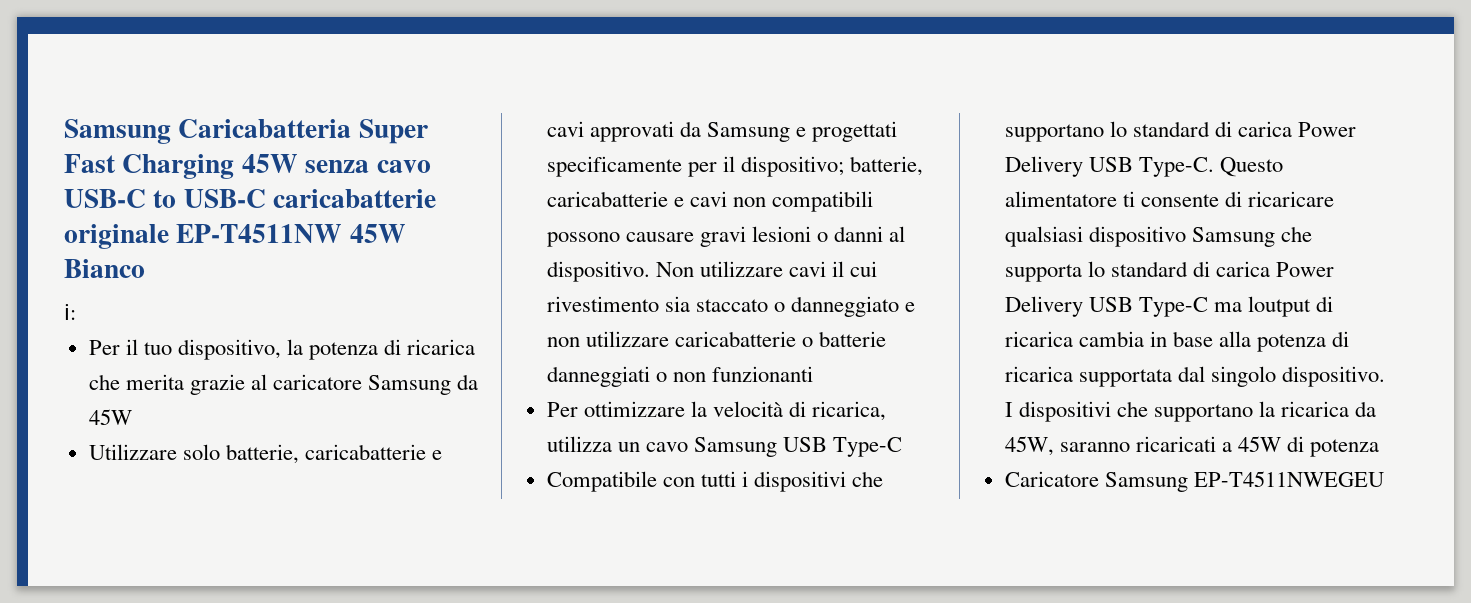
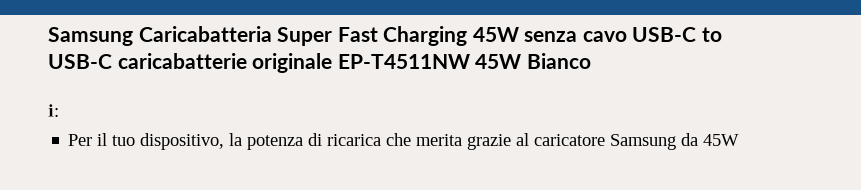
- Utilizzare solo batterie, caricabatterie e cavi approvati da Samsung e progettati specificamente per il dispositivo; batterie, caricabatterie e cavi non compatibili possono causare gravi lesioni o danni al dispositivo. Non utilizzare cavi il cui rivestimento sia staccato o danneggiato e non utilizzare caricabatterie o batterie danneggiati o non funzionanti
- Per ottimizzare la velocità di ricarica, utilizza un cavo Samsung USB Type-C
- Compatibile con tutti i dispositivi che supportano lo standard di carica Power Delivery USB Type-C. Questo alimentatore ti consente di ricaricare qualsiasi dispositivo Samsung che supporta lo standard di carica Power Delivery USB Type-C ma loutput di ricarica cambia in base alla potenza di ricarica supportata dal singolo dispositivo. I dispositivi che supportano la ricarica da 45W, saranno ricaricati a 45W di potenza
- Caricatore Samsung EP-T4511NWEGEU

